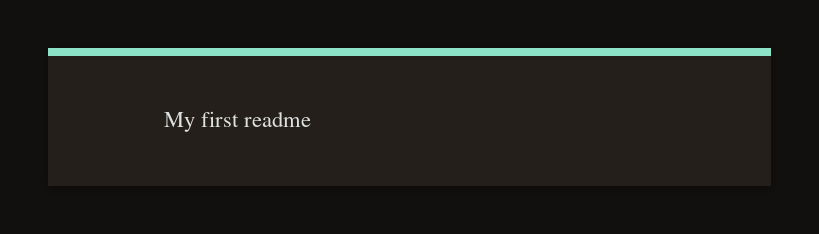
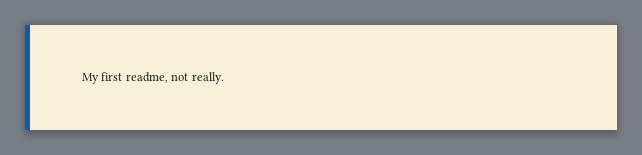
- My first readme
+ My first readme, not really.

